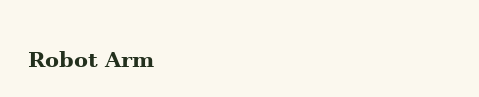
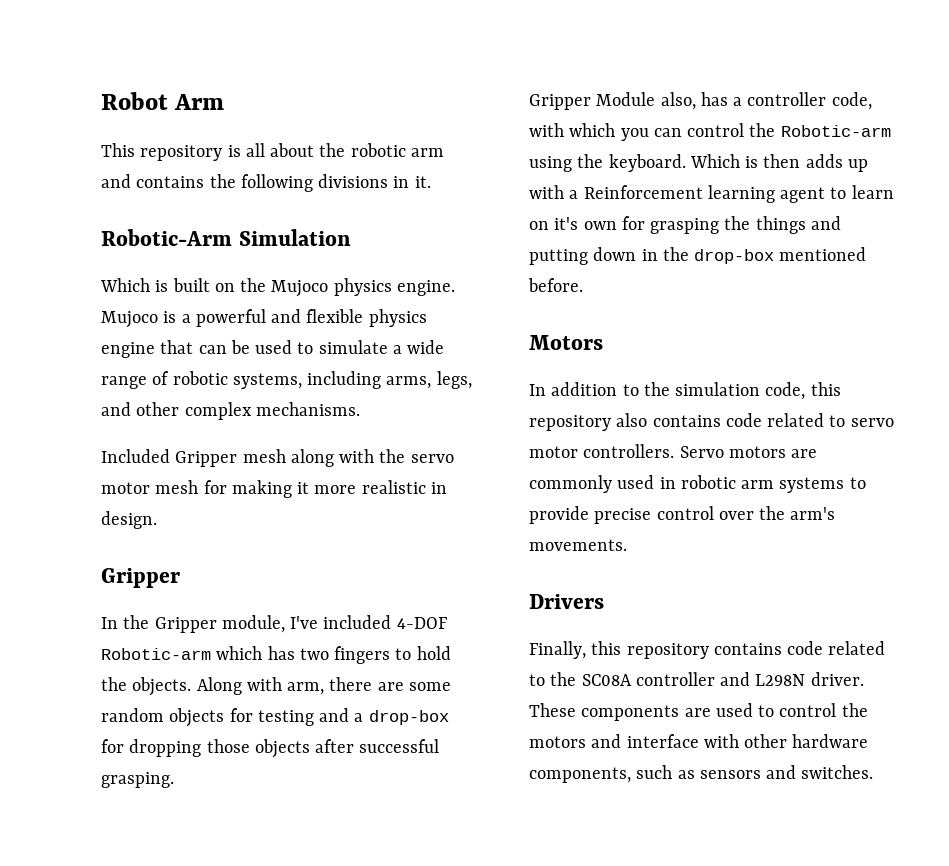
+ This repository is all about the robotic arm and contains the following divisions in it.
+ Robotic-Arm Simulation
+ Which is built on the Mujoco physics engine. Mujoco is a powerful and flexible physics engine that can be used to simulate a wide range of robotic systems, including arms, legs, and other complex mechanisms.
+ Included Gripper mesh along with the servo motor mesh for making it more realistic in design.
+ Gripper
+ In the Gripper module, I've included 4-DOF Robotic-arm which has two fingers to hold the objects. Along with arm, there are some random objects for testing and a drop-box for dropping those objects after successful grasping.
+ Gripper Module also, has a controller code, with which you can control the Robotic-arm using the keyboard. Which is then adds up with a Reinforcement learning agent to learn on it's own for grasping the things and putting down in the drop-box mentioned before.
+ Motors
+ In addition to the simulation code, this repository also contains code related to servo motor controllers. Servo motors are commonly used in robotic arm systems to provide precise control over the arm's movements.
+ Drivers
+ Finally, this repository contains code related to the SC08A controller and L298N driver. These components are used to control the motors and interface with other hardware components, such as sensors and switches.

